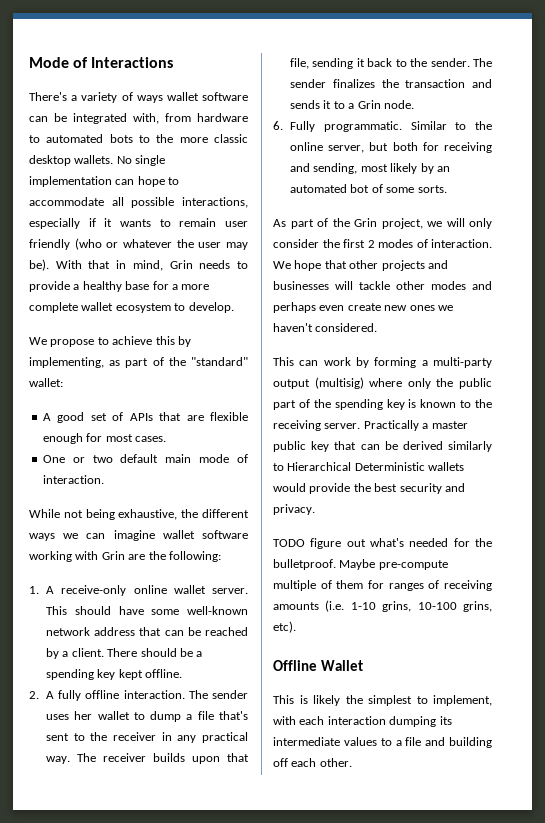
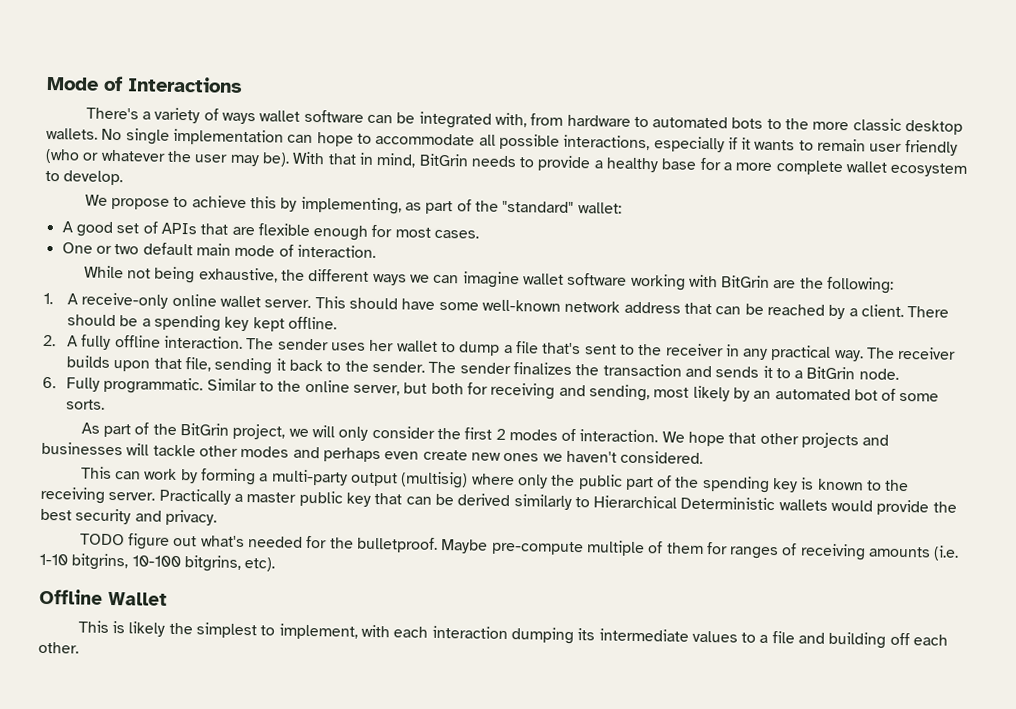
- With that in mind, Grin needs to provide a healthy base for a more complete wallet ecosystem to develop.
+ With that in mind, BitGrin needs to provide a healthy base for a more complete wallet ecosystem to develop.
- While not being exhaustive, the different ways we can imagine wallet software working with Grin are the following:
+ While not being exhaustive, the different ways we can imagine wallet software working with BitGrin are the following:
- The sender finalizes the transaction and sends it to a Grin node.
+ The sender finalizes the transaction and sends it to a BitGrin node.
- As part of the Grin project, we will only consider the first 2 modes of interaction.
+ As part of the BitGrin project, we will only consider the first 2 modes of interaction.
- Maybe pre-compute multiple of them for ranges of receiving amounts (i.e. 1-10 grins, 10-100 grins, etc).
+ Maybe pre-compute multiple of them for ranges of receiving amounts (i.e. 1-10 bitgrins, 10-100 bitgrins, etc).

